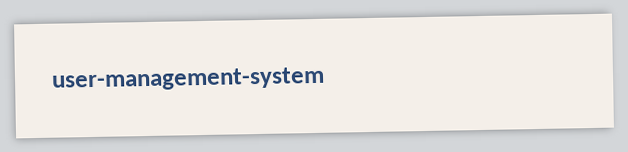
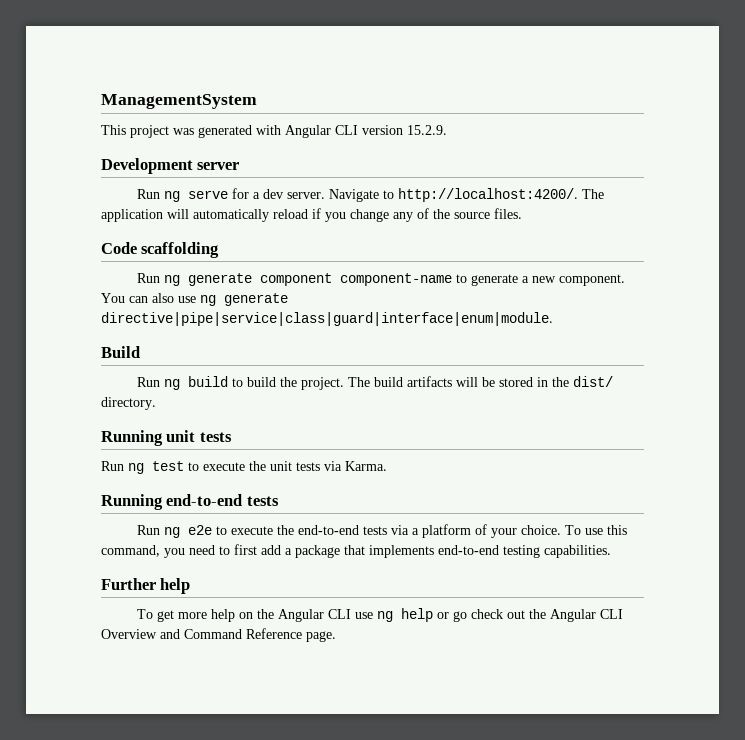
- user-management-system
+ ManagementSystem
+ This project was generated with Angular CLI version 15.2.9.
+ Development server
+ Run ng serve for a dev server. Navigate to http://localhost:4200/. The application will automatically reload if you change any of the source files.
+ Code scaffolding
+ Run ng generate component component-name to generate a new component. You can also use ng generate directive|pipe|service|class|guard|interface|enum|module.
+ Build
+ Run ng build to build the project. The build artifacts will be stored in the dist/ directory.
+ Running unit tests
+ Run ng test to execute the unit tests via Karma.
+ Running end-to-end tests
+ Run ng e2e to execute the end-to-end tests via a platform of your choice. To use this command, you need to first add a package that implements end-to-end testing capabilities.
+ Further help
+ To get more help on the Angular CLI use ng help or go check out the Angular CLI Overview and Command Reference page.

